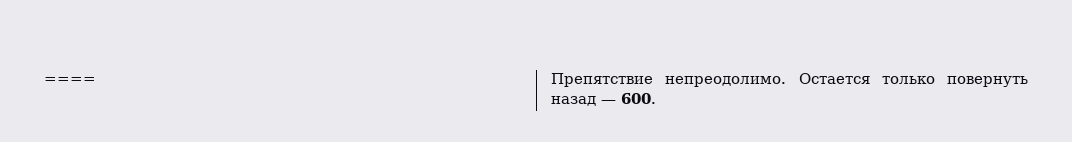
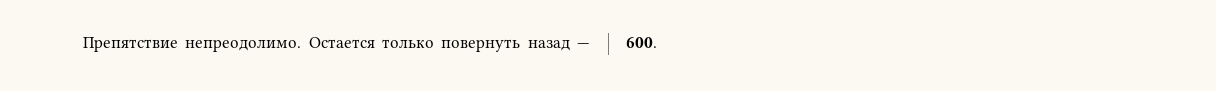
- ====

